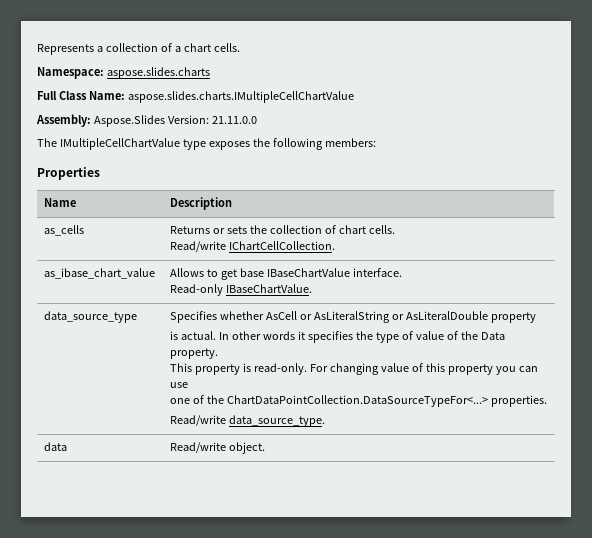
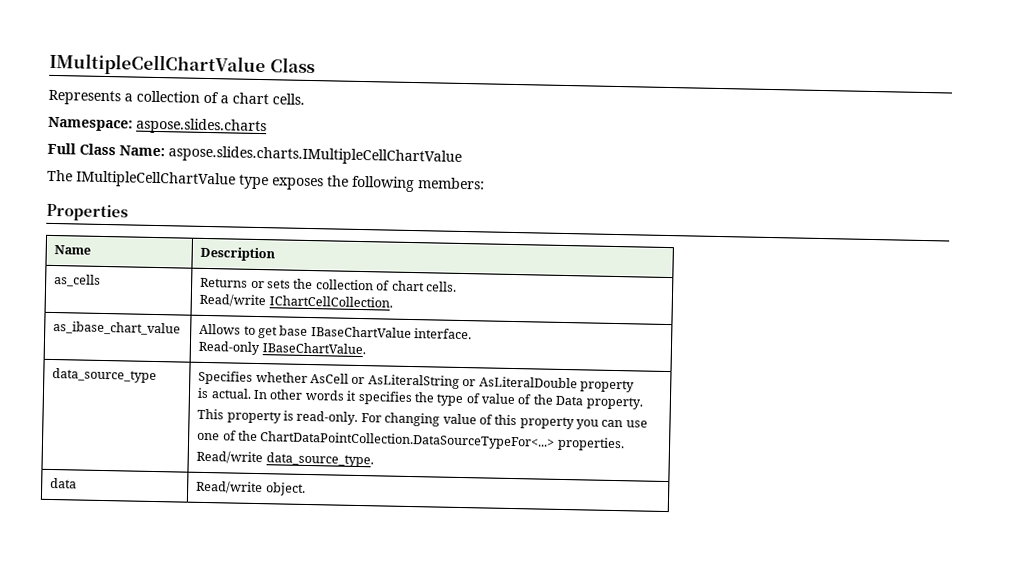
+ IMultipleCellChartValue Class
- Assembly: Aspose.Slides Version: 21.11.0.0

